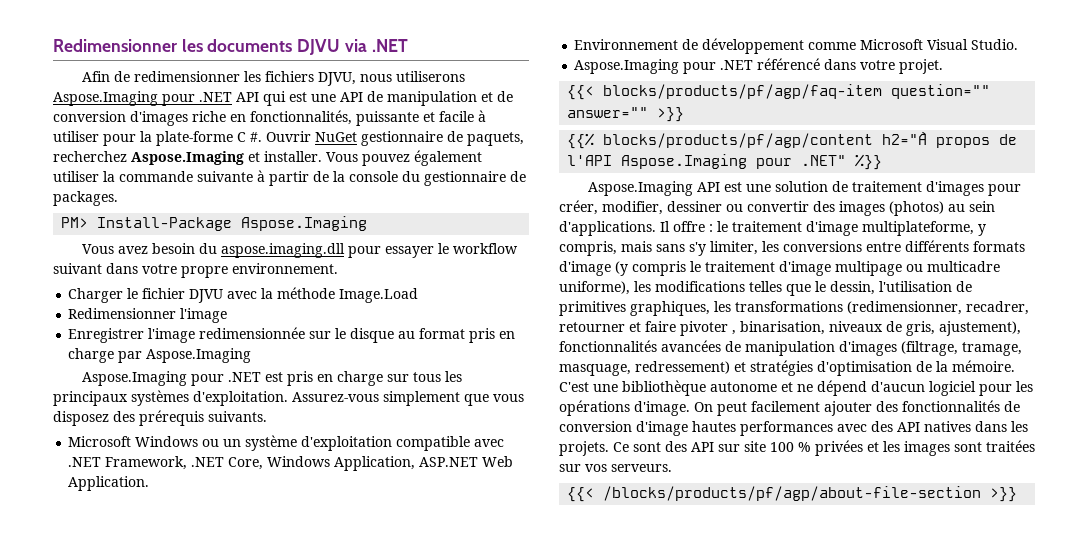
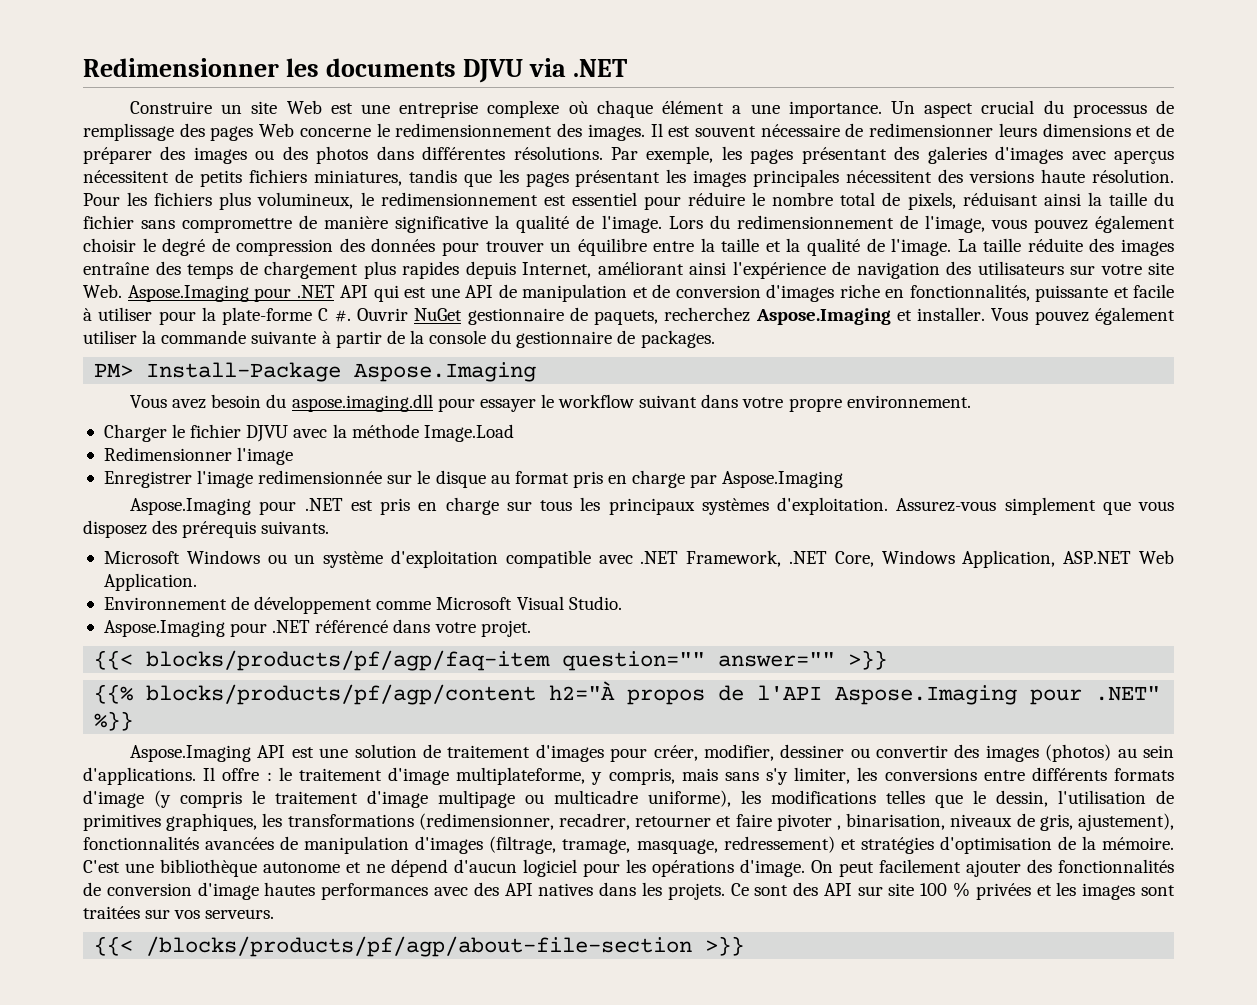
- Afin de redimensionner les fichiers DJVU, nous utiliserons Aspose.Imaging pour .NET API qui est une API de manipulation et de conversion d'images riche en fonctionnalités, puissante et facile à utiliser pour la plate-forme C #.
+ Construire un site Web est une entreprise complexe où chaque élément a une importance. Un aspect crucial du processus de remplissage des pages Web concerne le redimensionnement des images. Il est souvent nécessaire de redimensionner leurs dimensions et de préparer des images ou des photos dans différentes résolutions. Par exemple, les pages présentant des galeries d'images avec aperçus nécessitent de petits fichiers miniatures, tandis que les pages présentant les images principales nécessitent des versions haute résolution. Pour les fichiers plus volumineux, le redimensionnement est essentiel pour réduire le nombre total de pixels, réduisant ainsi la taille du fichier sans compromettre de manière significative la qualité de l'image. Lors du redimensionnement de l'image, vous pouvez également choisir le degré de compression des données pour trouver un équilibre entre la taille et la qualité de l'image. La taille réduite des images entraîne des temps de chargement plus rapides depuis Internet, améliorant ainsi l'expérience de navigation des utilisateurs sur votre site Web. Aspose.Imaging pour .NET API qui est une API de manipulation et de conversion d'images riche en fonctionnalités, puissante et facile à utiliser pour la plate-forme C #.

